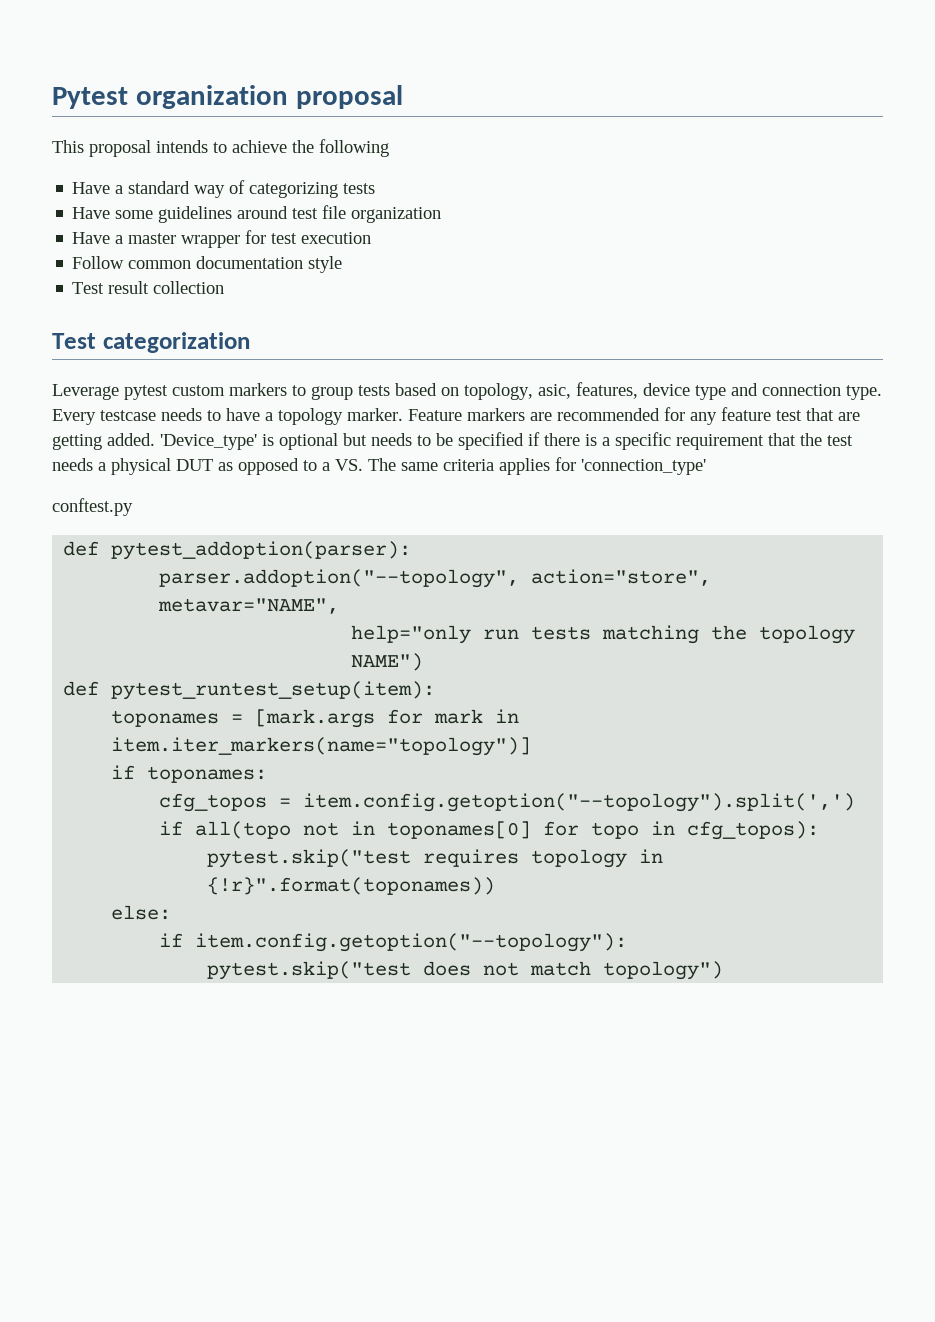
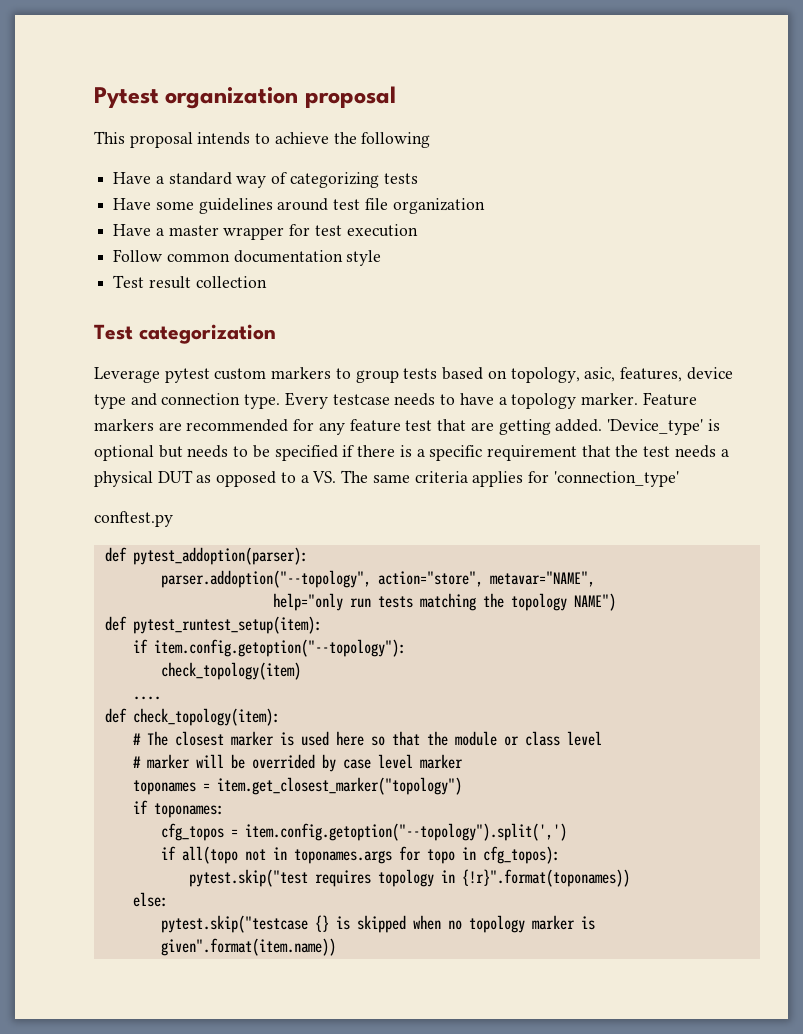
- toponames = [mark.args for mark in item.iter_markers(name="topology")]
+ if item.config.getoption("--topology"):
+ check_topology(item)
+ ....
+ def check_topology(item):
+ # The closest marker is used here so that the module or class level
+ # marker will be overrided by case level marker
+ toponames = item.get_closest_marker("topology")
- if all(topo not in toponames[0] for topo in cfg_topos):
+ if all(topo not in toponames.args for topo in cfg_topos):
- if item.config.getoption("--topology"):
- pytest.skip("test does not match topology")
+ pytest.skip("testcase {} is skipped when no topology marker is given".format(item.name))

